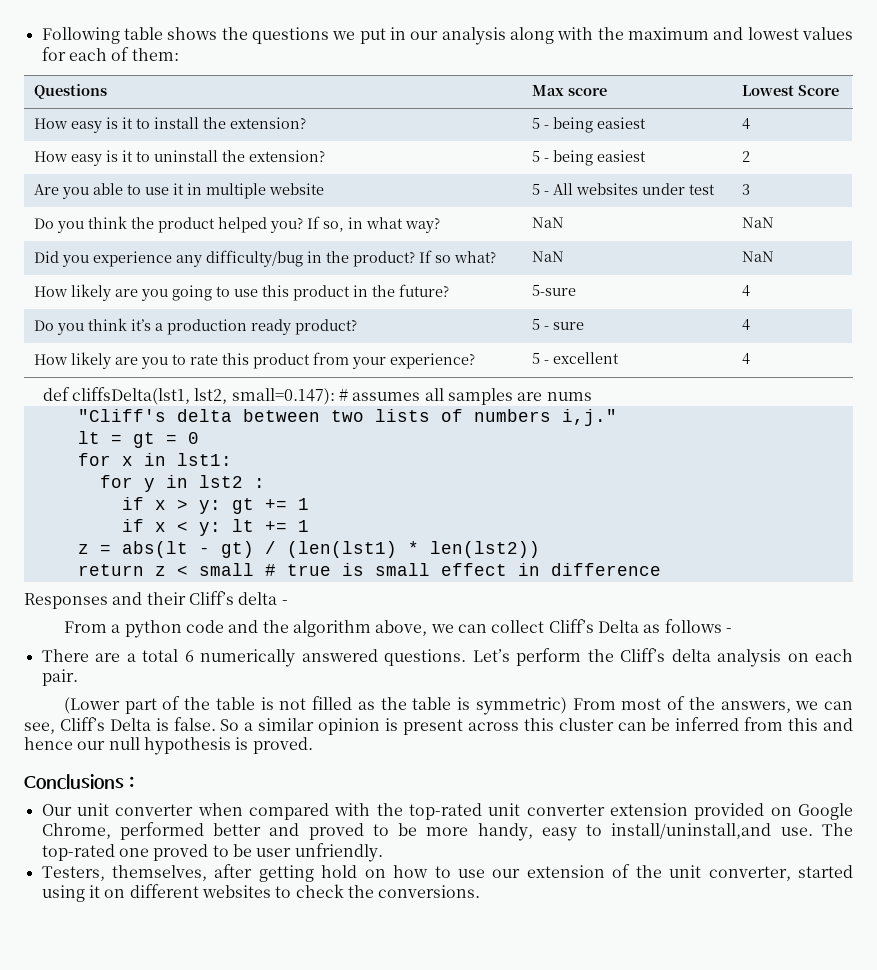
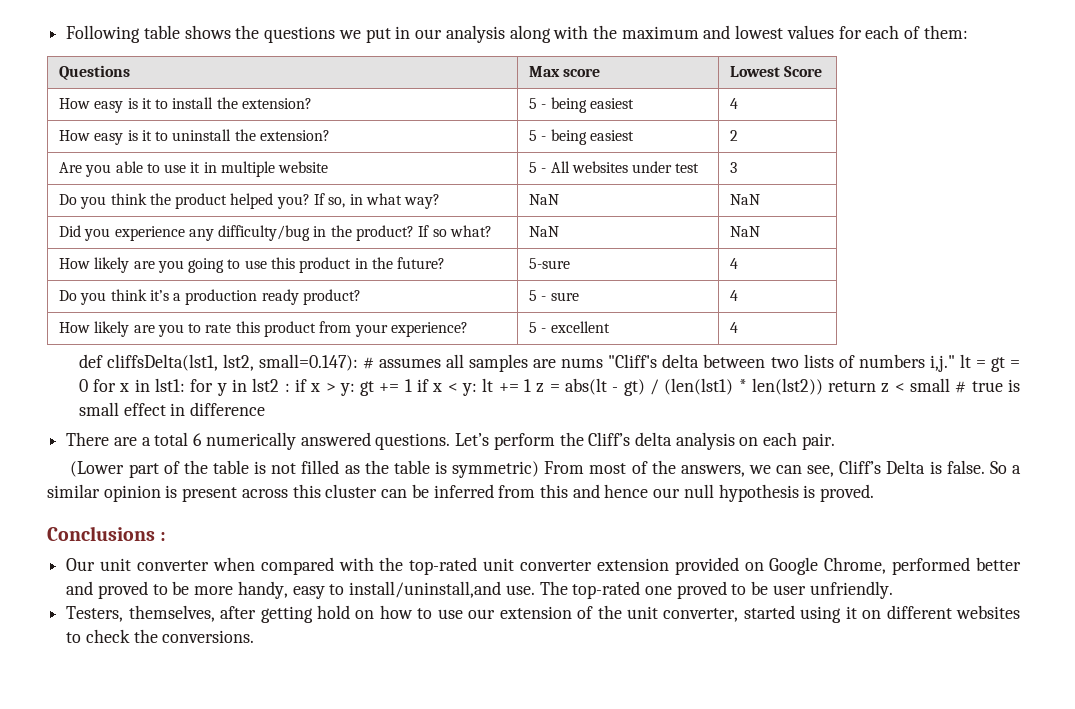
- # assumes all samples are nums
- "Cliff's delta between two lists of numbers i,j."
- lt = gt = 0
- for x in lst1:
- for y in lst2 :
- if x > y:
+ # assumes all samples are nums "Cliff's delta between two lists of numbers i,j." lt = gt = 0 for x in lst1: for y in lst2 : if x > y:
- gt += 1
- if x < y:
+ gt += 1 if x < y:
- lt += 1
- z = abs(lt - gt) / (len(lst1) * len(lst2))
- return z < small # true is small effect in difference
+ lt += 1 z = abs(lt - gt) / (len(lst1) * len(lst2)) return z < small # true is small effect in difference
- Responses and their Cliff’s delta -
- From a python code and the algorithm above, we can collect Cliff’s Delta as follows -

